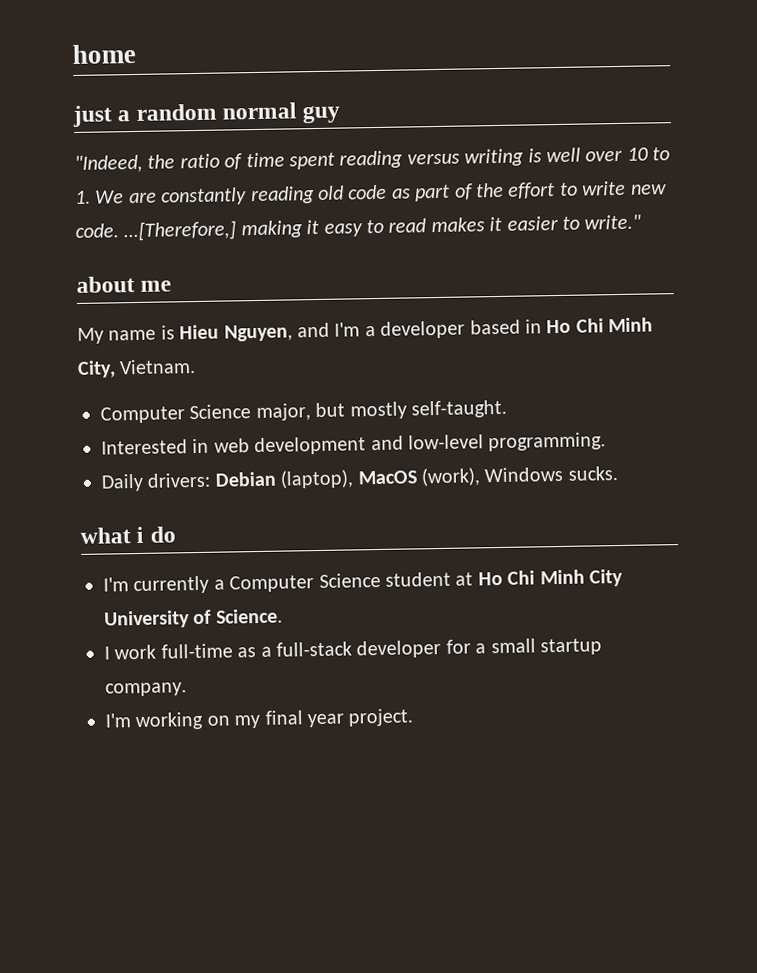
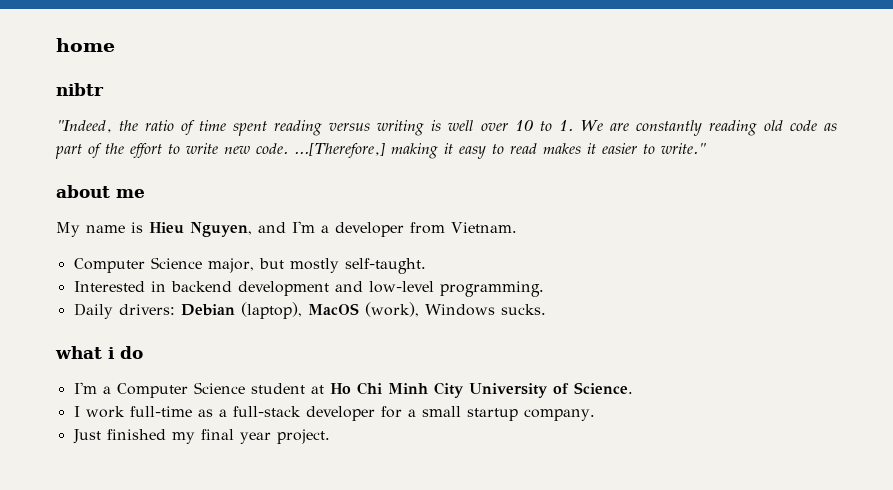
- just a random normal guy
+ nibtr
- My name is Hieu Nguyen, and I'm a developer based in Ho Chi Minh City, Vietnam.
+ My name is Hieu Nguyen, and I'm a developer from Vietnam.
- Interested in web development and low-level programming.
+ Interested in backend development and low-level programming.
- I'm currently a Computer Science student at Ho Chi Minh City University of Science.
+ I'm a Computer Science student at Ho Chi Minh City University of Science.
- I'm working on my final year project.
+ Just finished my final year project.

